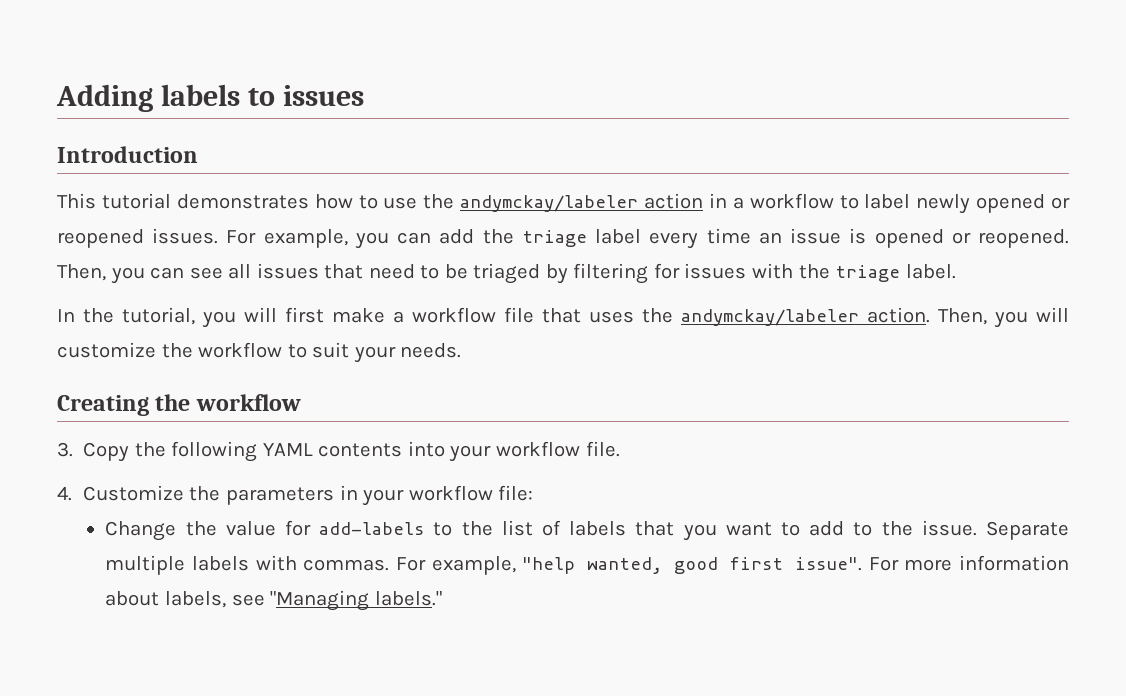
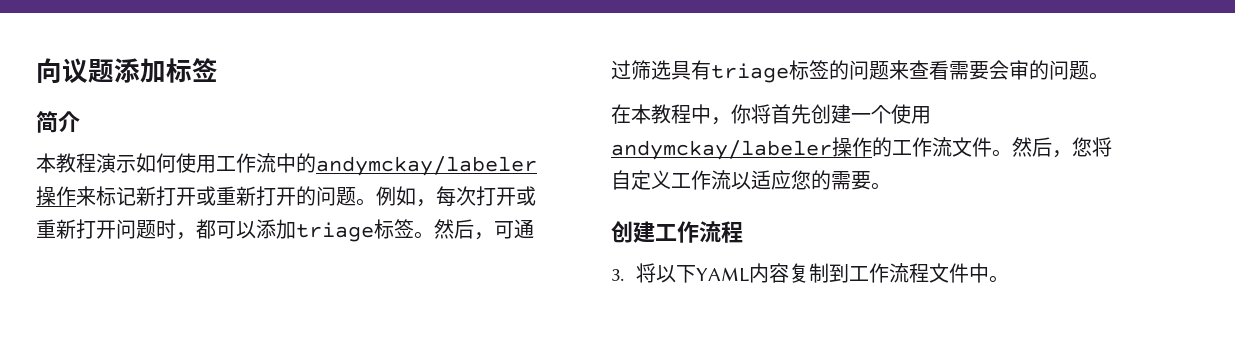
- Adding labels to issues
- Introduction
- This tutorial demonstrates how to use the andymckay/labeler action in a workflow to label newly opened or reopened issues. For example, you can add the triage label every time an issue is opened or reopened. Then, you can see all issues that need to be triaged by filtering for issues with the triage label.
- In the tutorial, you will first make a workflow file that uses the andymckay/labeler action. Then, you will customize the workflow to suit your needs.
- Creating the workflow
- 3. Copy the following YAML contents into your workflow file.
- 4. Customize the parameters in your workflow file:
- Change the value for add-labels to the list of labels that you want to add to the issue. Separate multiple labels with commas. For example, "help wanted, good first issue". For more information about labels, see "Managing labels."
+ 向议题添加标签
+ 简介
+ 本教程演示如何使用工作流中的andymckay/labeler操作来标记新打开或重新打开的问题。例如，每次打开或重新打开问题时，都可以添加triage标签。然后，可通过筛选具有triage标签的问题来查看需要会审的问题。
+ 在本教程中，你将首先创建一个使用andymckay/labeler操作的工作流文件。然后，您将自定义工作流以适应您的需要。
+ 创建工作流程
+ 3.将以下YAML内容复制到工作流程文件中。

